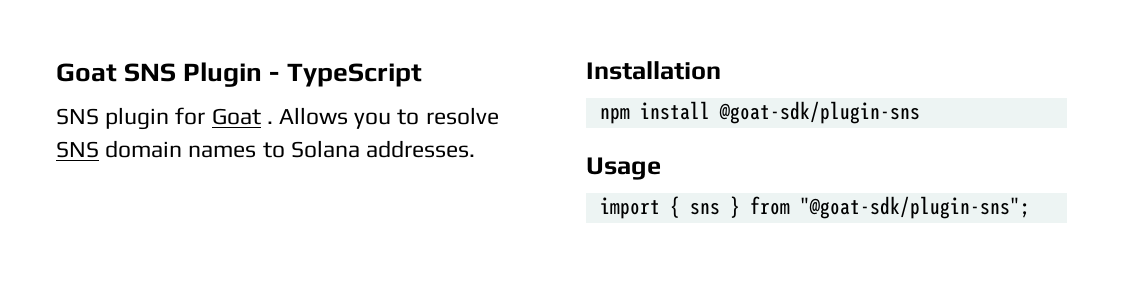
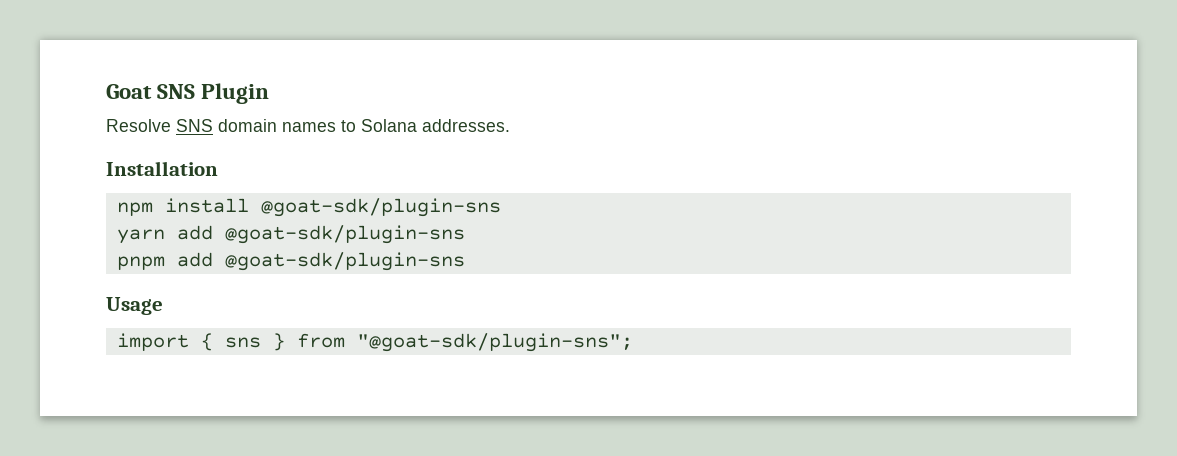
- Goat SNS Plugin - TypeScript
- SNS plugin for Goat . Allows you to resolve SNS domain names to Solana addresses.
+ Goat SNS Plugin
+ Resolve SNS domain names to Solana addresses.
+ yarn add @goat-sdk/plugin-sns
+ pnpm add @goat-sdk/plugin-sns

